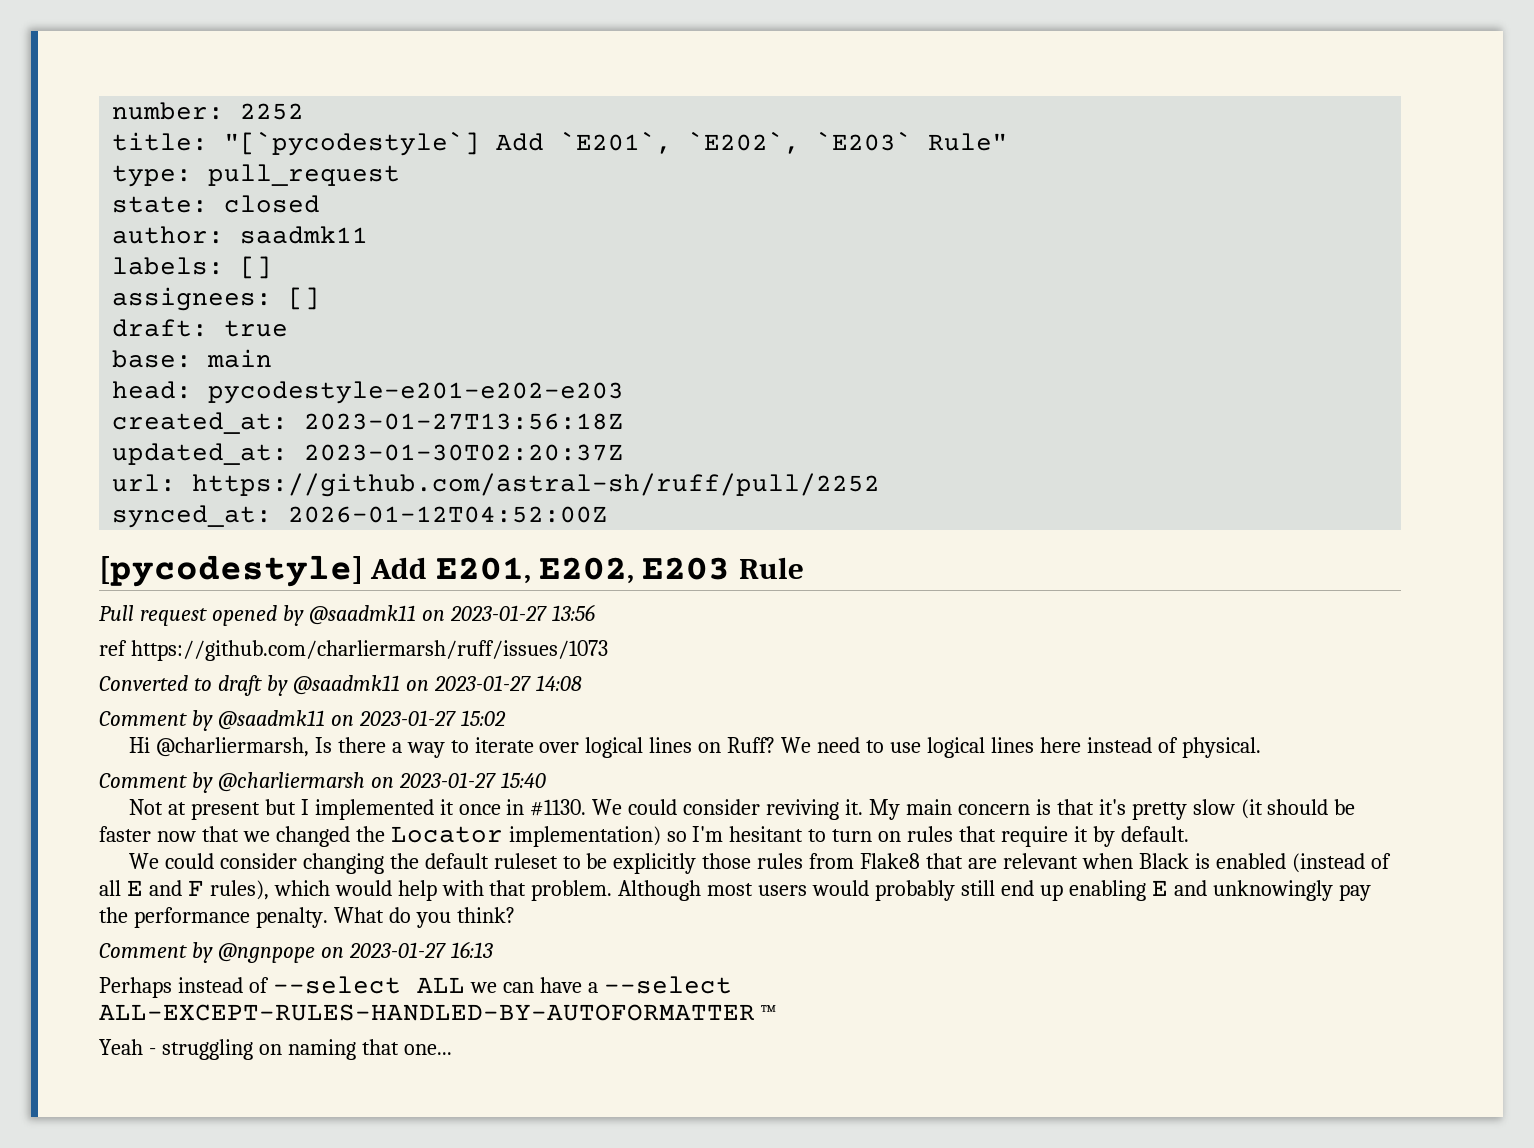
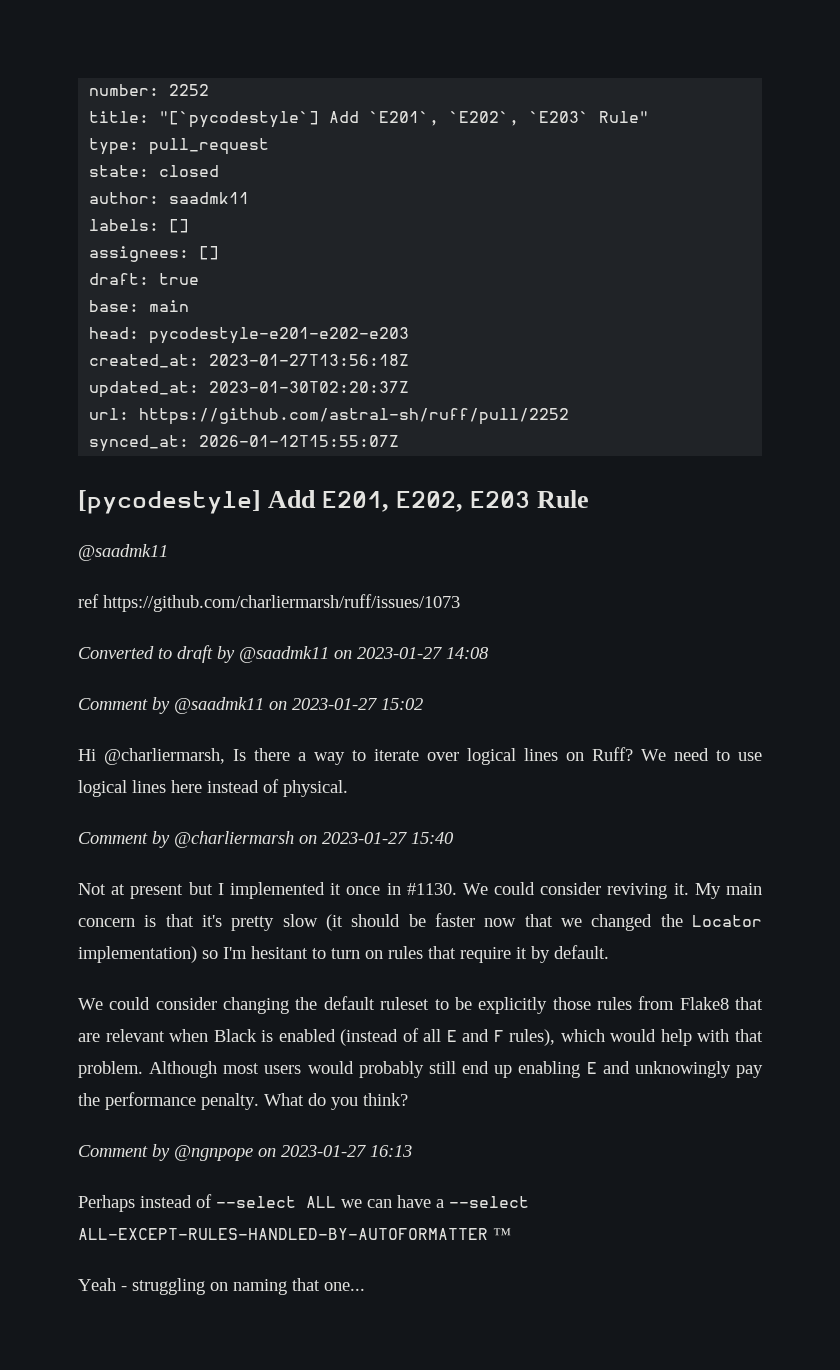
- synced_at: 2026-01-12T04:52:00Z
+ synced_at: 2026-01-12T15:55:07Z
  [pycodestyle] Add E201, E202, E203 Rule
- Pull request opened by @saadmk11 on 2023-01-27 13:56
+ @saadmk11

